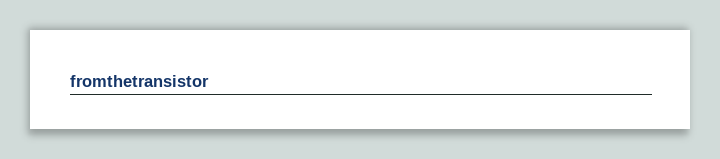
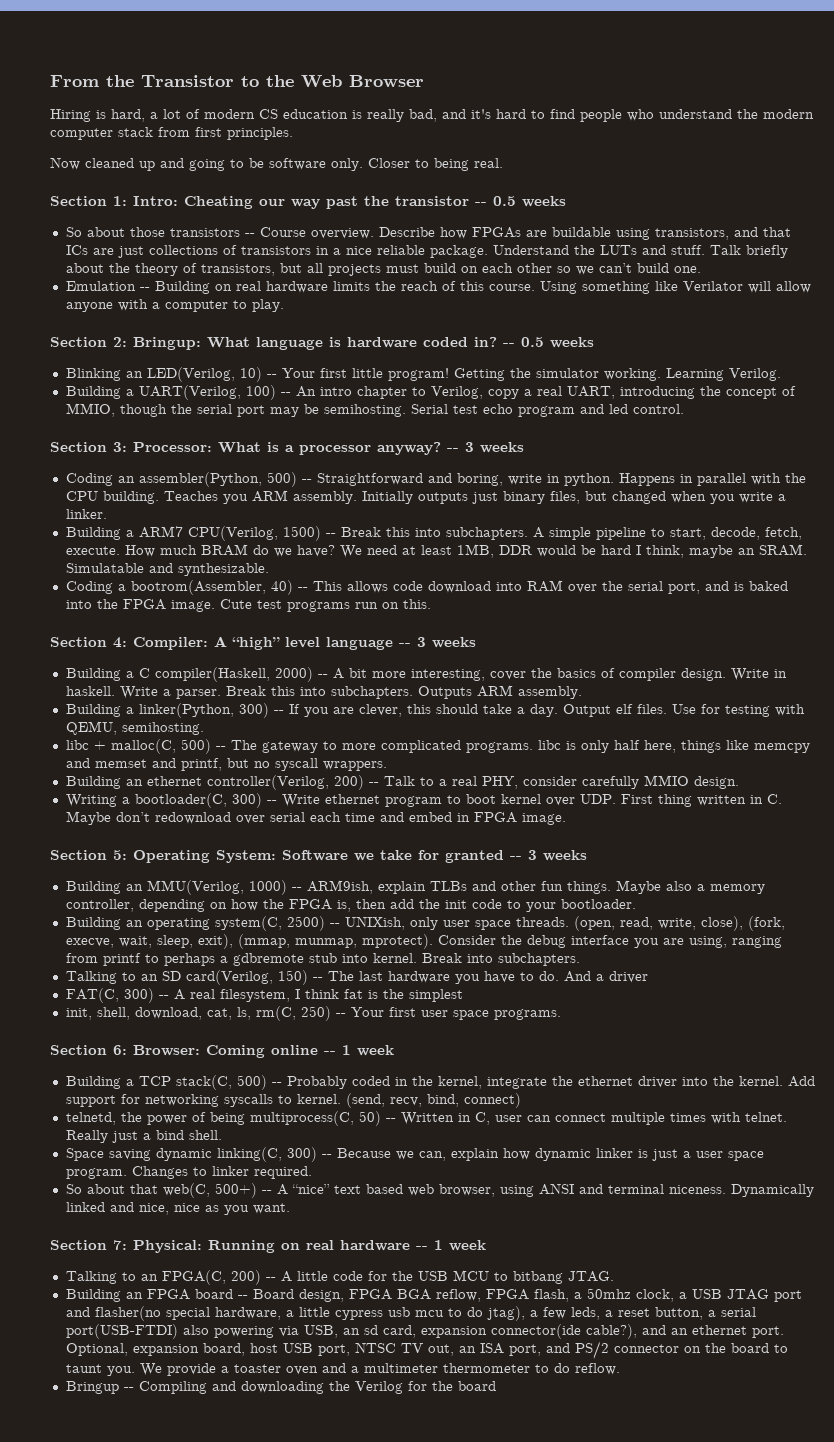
- fromthetransistor
+ From the Transistor to the Web Browser
+ Hiring is hard, a lot of modern CS education is really bad, and it's hard to find people who understand the modern computer stack from first principles.
+ Now cleaned up and going to be software only. Closer to being real.
+ Section 1: Intro: Cheating our way past the transistor -- 0.5 weeks
+ So about those transistors -- Course overview. Describe how FPGAs are buildable using transistors, and that ICs are just collections of transistors in a nice reliable package. Understand the LUTs and stuff. Talk briefly about the theory of transistors, but all projects must build on each other so we can’t build one.
+ Emulation -- Building on real hardware limits the reach of this course. Using something like Verilator will allow anyone with a computer to play.
+ Section 2: Bringup: What language is hardware coded in? -- 0.5 weeks
+ Blinking an LED(Verilog, 10) -- Your first little program! Getting the simulator working. Learning Verilog.
+ Building a UART(Verilog, 100) -- An intro chapter to Verilog, copy a real UART, introducing the concept of MMIO, though the serial port may be semihosting. Serial test echo program and led control.
+ Section 3: Processor: What is a processor anyway? -- 3 weeks
+ Coding an assembler(Python, 500) -- Straightforward and boring, write in python. Happens in parallel with the CPU building. Teaches you ARM assembly. Initially outputs just binary files, but changed when you write a linker.
+ Building a ARM7 CPU(Verilog, 1500) -- Break this into subchapters. A simple pipeline to start, decode, fetch, execute. How much BRAM do we have? We need at least 1MB, DDR would be hard I think, maybe an SRAM. Simulatable and synthesizable.
+ Coding a bootrom(Assembler, 40) -- This allows code download into RAM over the serial port, and is baked into the FPGA image. Cute test programs run on this.
+ Section 4: Compiler: A “high” level language -- 3 weeks
+ Building a C compiler(Haskell, 2000) -- A bit more interesting, cover the basics of compiler design. Write in haskell. Write a parser. Break this into subchapters. Outputs ARM assembly.
+ Building a linker(Python, 300) -- If you are clever, this should take a day. Output elf files. Use for testing with QEMU, semihosting.
+ libc + malloc(C, 500) -- The gateway to more complicated programs. libc is only half here, things like memcpy and memset and printf, but no syscall wrappers.
+ Building an ethernet controller(Verilog, 200) -- Talk to a real PHY, consider carefully MMIO design.
+ Writing a bootloader(C, 300) -- Write ethernet program to boot kernel over UDP. First thing written in C. Maybe don’t redownload over serial each time and embed in FPGA image.
+ Section 5: Operating System: Software we take for granted -- 3 weeks
+ Building an MMU(Verilog, 1000) -- ARM9ish, explain TLBs and other fun things. Maybe also a memory controller, depending on how the FPGA is, then add the init code to your bootloader.
+ Building an operating system(C, 2500) -- UNIXish, only user space threads. (open, read, write, close), (fork, execve, wait, sleep, exit), (mmap, munmap, mprotect). Consider the debug interface you are using, ranging from printf to perhaps a gdbremote stub into kernel. Break into subchapters.
+ Talking to an SD card(Verilog, 150) -- The last hardware you have to do. And a driver
+ FAT(C, 300) -- A real filesystem, I think fat is the simplest
+ init, shell, download, cat, ls, rm(C, 250) -- Your first user space programs.
+ Section 6: Browser: Coming online -- 1 week
+ Building a TCP stack(C, 500) -- Probably coded in the kernel, integrate the ethernet driver into the kernel. Add support for networking syscalls to kernel. (send, recv, bind, connect)
+ telnetd, the power of being multiprocess(C, 50) -- Written in C, user can connect multiple times with telnet. Really just a bind shell.
+ Space saving dynamic linking(C, 300) -- Because we can, explain how dynamic linker is just a user space program. Changes to linker required.
+ So about that web(C, 500+) -- A “nice” text based web browser, using ANSI and terminal niceness. Dynamically linked and nice, nice as you want.
+ Section 7: Physical: Running on real hardware -- 1 week
+ Talking to an FPGA(C, 200) -- A little code for the USB MCU to bitbang JTAG.
+ Building an FPGA board -- Board design, FPGA BGA reflow, FPGA flash, a 50mhz clock, a USB JTAG port and flasher(no special hardware, a little cypress usb mcu to do jtag), a few leds, a reset button, a serial port(USB-FTDI) also powering via USB, an sd card, expansion connector(ide cable?), and an ethernet port. Optional, expansion board, host USB port, NTSC TV out, an ISA port, and PS/2 connector on the board to taunt you. We provide a toaster oven and a multimeter thermometer to do reflow.
+ Bringup -- Compiling and downloading the Verilog for the board

